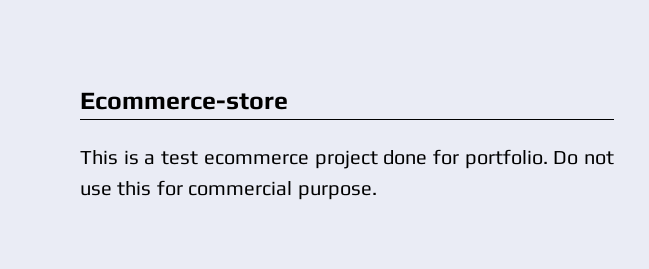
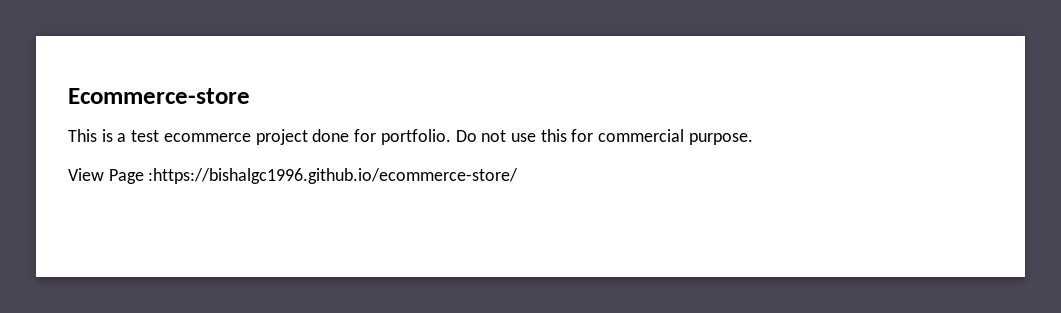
+ View Page :https://bishalgc1996.github.io/ecommerce-store/

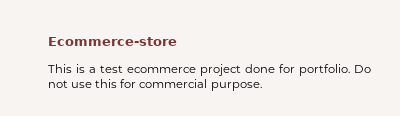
- View Page :https://bishalgc1996.github.io/ecommerce-store/

